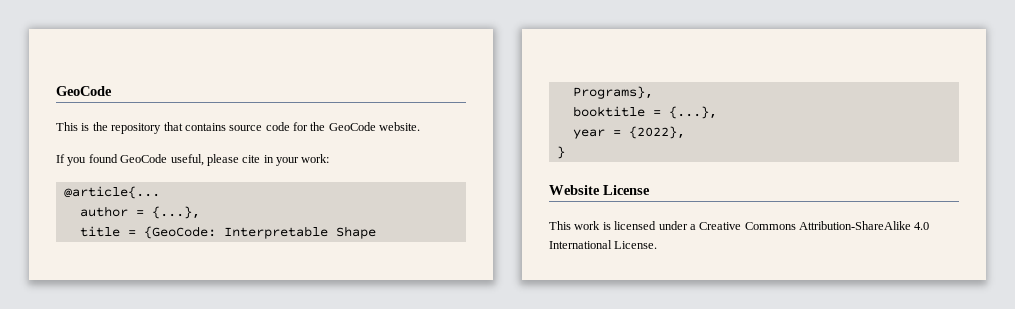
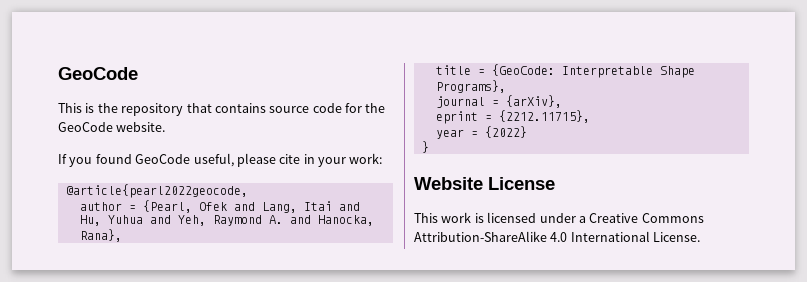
- @article{...
+ @article{pearl2022geocode,
- author = {...},
+ author = {Pearl, Ofek and Lang, Itai and Hu, Yuhua and Yeh, Raymond A. and Hanocka, Rana},
- booktitle = {...},
+ journal = {arXiv},
+ eprint = {2212.11715},
- year = {2022},
+ year = {2022}

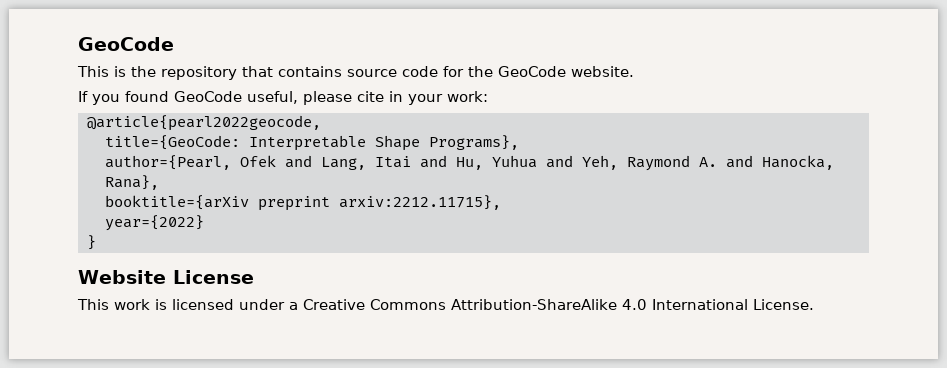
- author = {Pearl, Ofek and Lang, Itai and Hu, Yuhua and Yeh, Raymond A. and Hanocka, Rana},
+ title={GeoCode: Interpretable Shape Programs},
+ author={Pearl, Ofek and Lang, Itai and Hu, Yuhua and Yeh, Raymond A. and Hanocka, Rana},
- title = {GeoCode: Interpretable Shape Programs},
- journal = {arXiv},
- eprint = {2212.11715},
- year = {2022}
+ booktitle={arXiv preprint arxiv:2212.11715},
+ year={2022}

